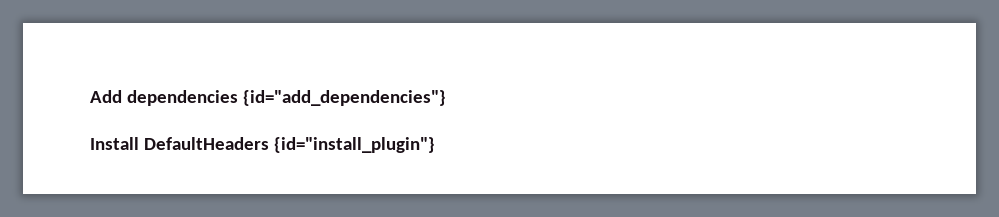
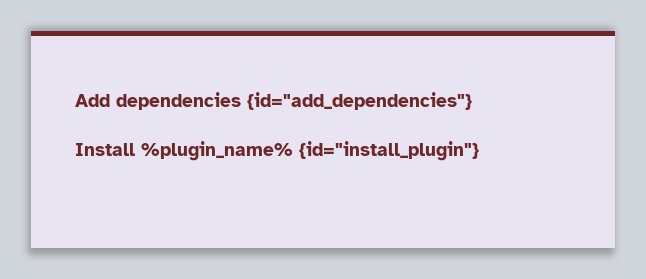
- Install DefaultHeaders {id="install_plugin"}
+ Install %plugin_name% {id="install_plugin"}

